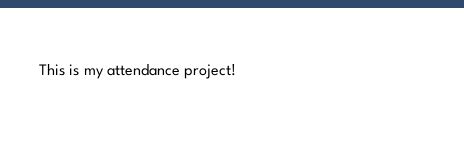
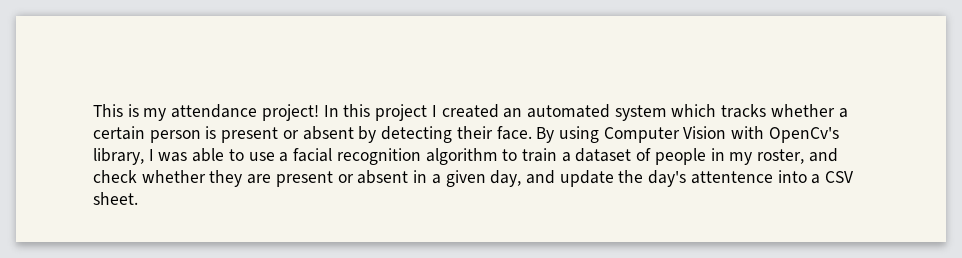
+ In this project I created an automated system which tracks whether a certain person is present or absent by detecting their face. By using Computer Vision with OpenCv's library, I was able to use a facial recognition algorithm to train a dataset of people in my roster, and check whether they are present or absent in a given day, and update the day's attentence into a CSV sheet.

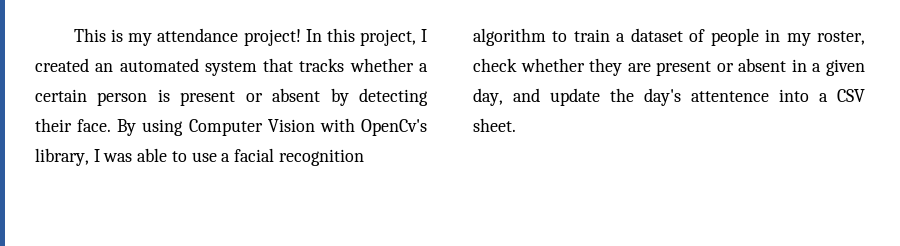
- In this project I created an automated system which tracks whether a certain person is present or absent by detecting their face.
+ In this project, I created an automated system that tracks whether a certain person is present or absent by detecting their face.
- By using Computer Vision with OpenCv's library, I was able to use a facial recognition algorithm to train a dataset of people in my roster, and check whether they are present or absent in a given day, and update the day's attentence into a CSV sheet.
+ By using Computer Vision with OpenCv's library, I was able to use a facial recognition algorithm to train a dataset of people in my roster, check whether they are present or absent in a given day, and update the day's attentence into a CSV sheet.

